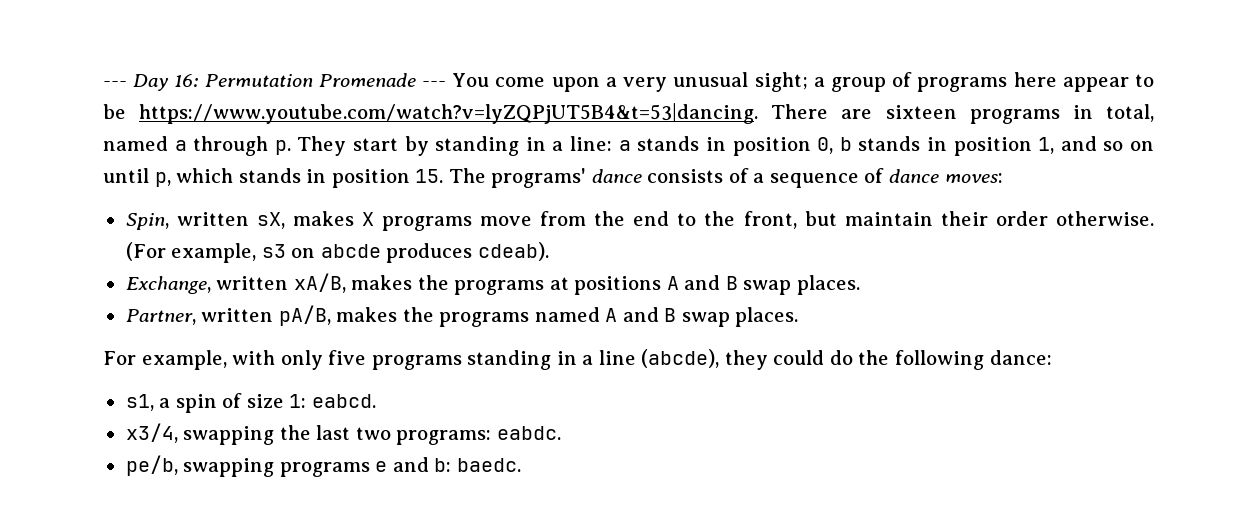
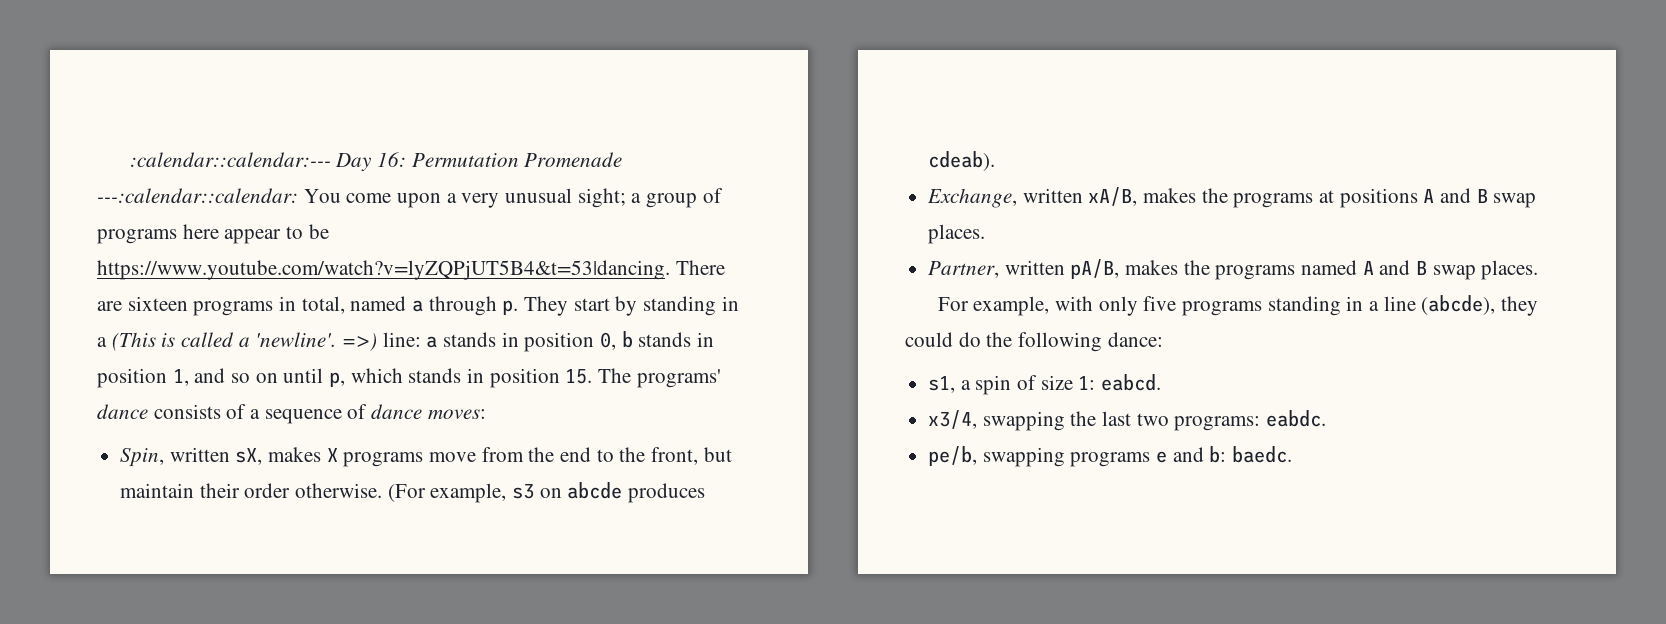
- --- Day 16:
+ :calendar::calendar:--- Day 16:
- Permutation Promenade --- You come upon a very unusual sight;
+ Permutation Promenade ---:calendar::calendar: You come upon a very unusual sight;
- a group of programs here appear to be https://www.youtube.com/watch?v=lyZQPjUT5B4&t=53|dancing. There are sixteen programs in total, named a through p. They start by standing in a line:
+ a group of programs here appear to be https://www.youtube.com/watch?v=lyZQPjUT5B4&t=53|dancing. There are sixteen programs in total, named a through p. They start by standing in a (This is called a 'newline'. =>) line:

